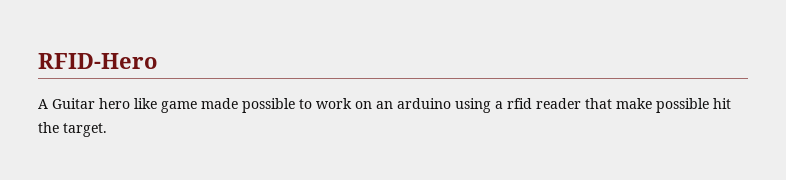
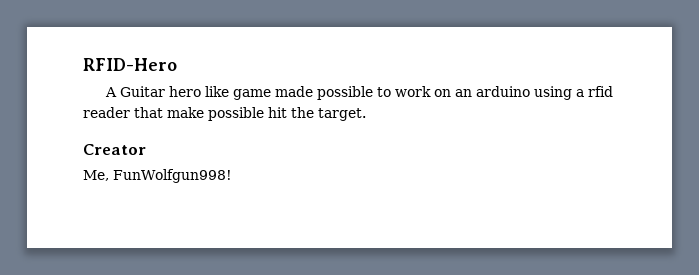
+ Creator
+ Me, FunWolfgun998!

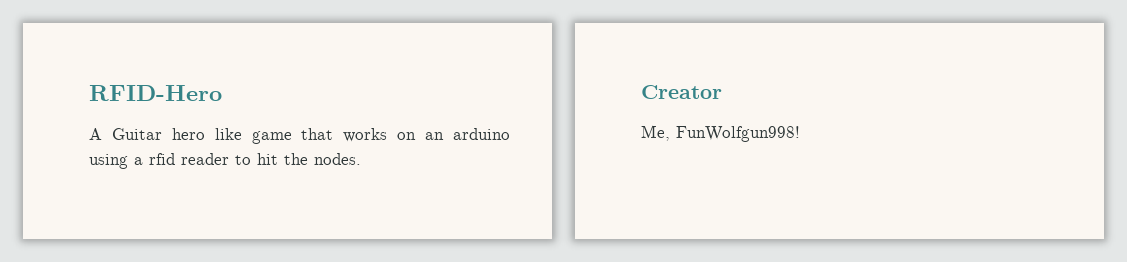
- A Guitar hero like game made possible to work on an arduino using a rfid reader that make possible hit the target.
+ A Guitar hero like game that works on an arduino using a rfid reader to hit the nodes.

